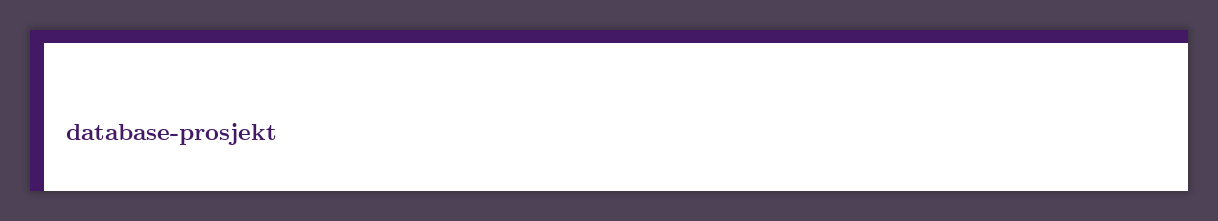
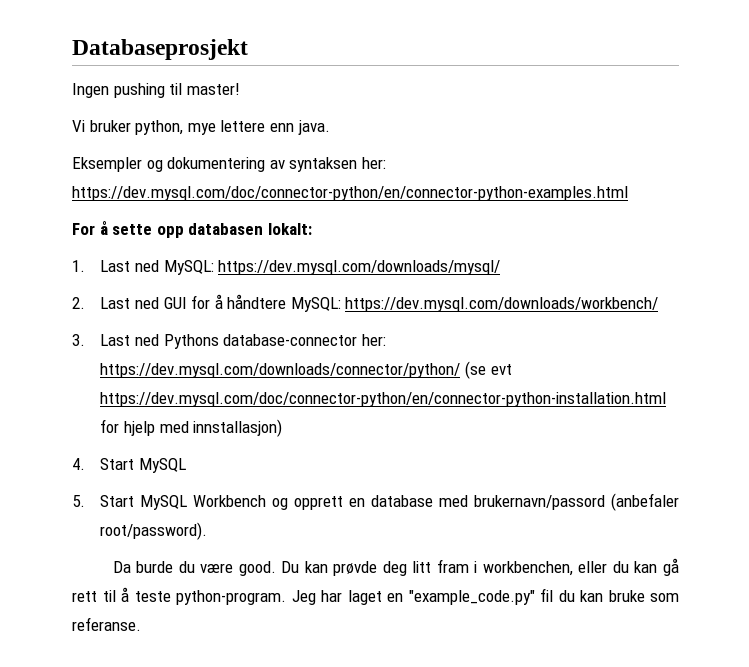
- database-prosjekt
+ Databaseprosjekt
+ Ingen pushing til master!
+ Vi bruker python, mye lettere enn java.
+ Eksempler og dokumentering av syntaksen her: https://dev.mysql.com/doc/connector-python/en/connector-python-examples.html
+ For å sette opp databasen lokalt:
+ 1. Last ned MySQL: https://dev.mysql.com/downloads/mysql/
+ 2. Last ned GUI for å håndtere MySQL: https://dev.mysql.com/downloads/workbench/
+ 3. Last ned Pythons database-connector her: https://dev.mysql.com/downloads/connector/python/ (se evt https://dev.mysql.com/doc/connector-python/en/connector-python-installation.html for hjelp med innstallasjon)
+ 4. Start MySQL
+ 5. Start MySQL Workbench og opprett en database med brukernavn/passord (anbefaler root/password).
+ Da burde du være good. Du kan prøvde deg litt fram i workbenchen, eller du kan gå rett til å teste python-program. Jeg har laget en "example_code.py" fil du kan bruke som referanse.

